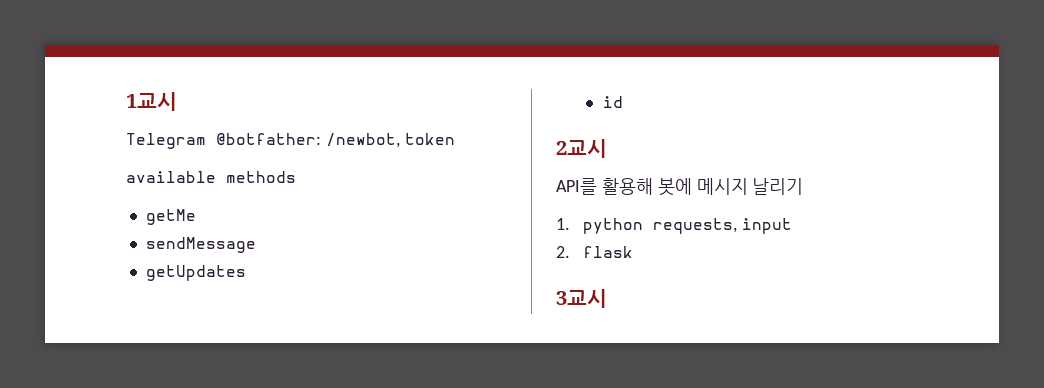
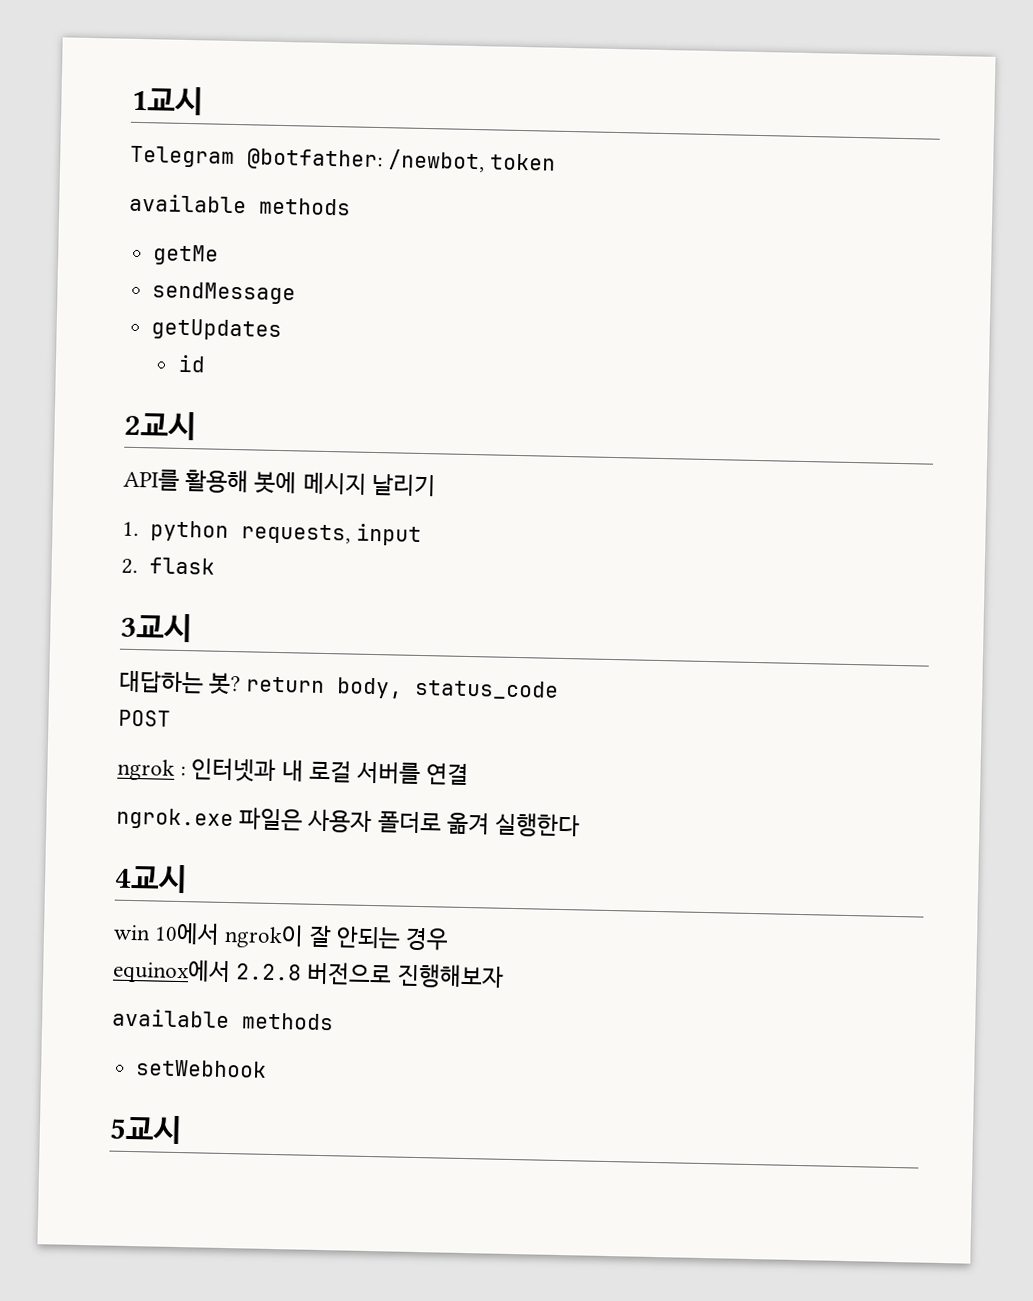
+ 대답하는 봇? return body, status_code
+ POST
+ ngrok : 인터넷과 내 로걸 서버를 연결
+ ngrok.exe 파일은 사용자 폴더로 옮겨 실행한다
+ 4교시
+ win 10에서 ngrok이 잘 안되는 경우
+ equinox에서 2.2.8 버전으로 진행해보자
+ available methods
+ setWebhook
+ 5교시

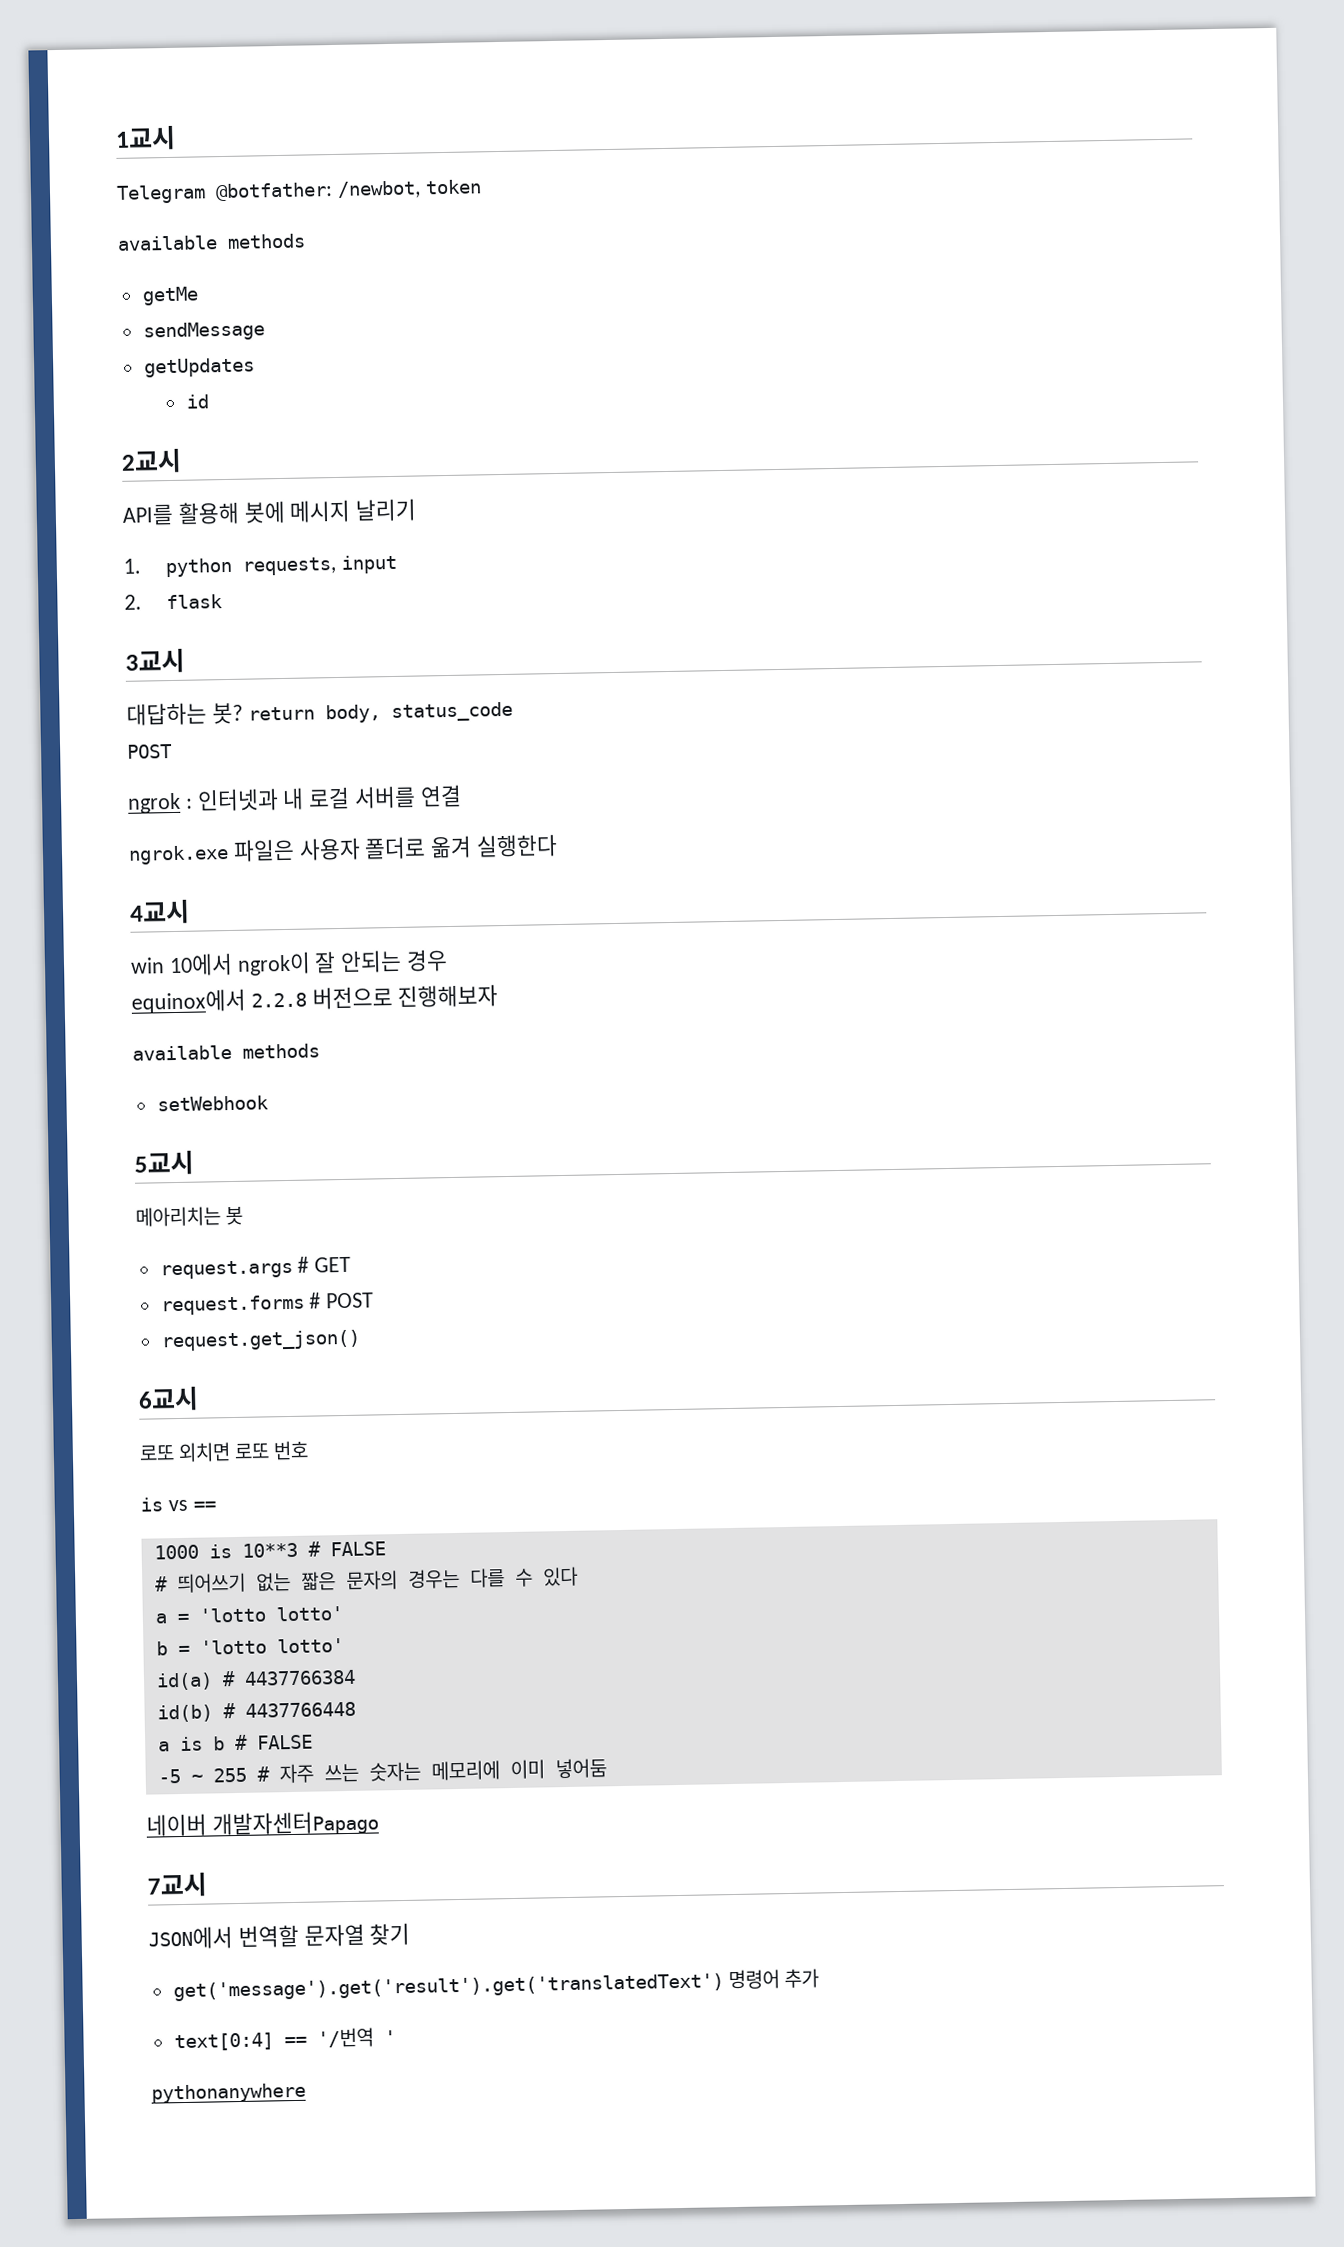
+ 메아리치는 봇
+ request.args # GET
+ request.forms # POST
+ request.get_json()
+ 6교시
+ 로또 외치면 로또 번호
+ is vs ==
+ 1000 is 10**3 # FALSE
+ # 띄어쓰기 없는 짧은 문자의 경우는 다를 수 있다
+ a = 'lotto lotto'
+ b = 'lotto lotto'
+ id(a) # 4437766384
+ id(b) # 4437766448
+ a is b # FALSE
+ -5 ~ 255 # 자주 쓰는 숫자는 메모리에 이미 넣어둠
+ 네이버 개발자센터Papago
+ 7교시
+ JSON에서 번역할 문자열 찾기
+ get('message').get('result').get('translatedText') 명령어 추가
+ text[0:4] == '/번역 '
+ pythonanywhere

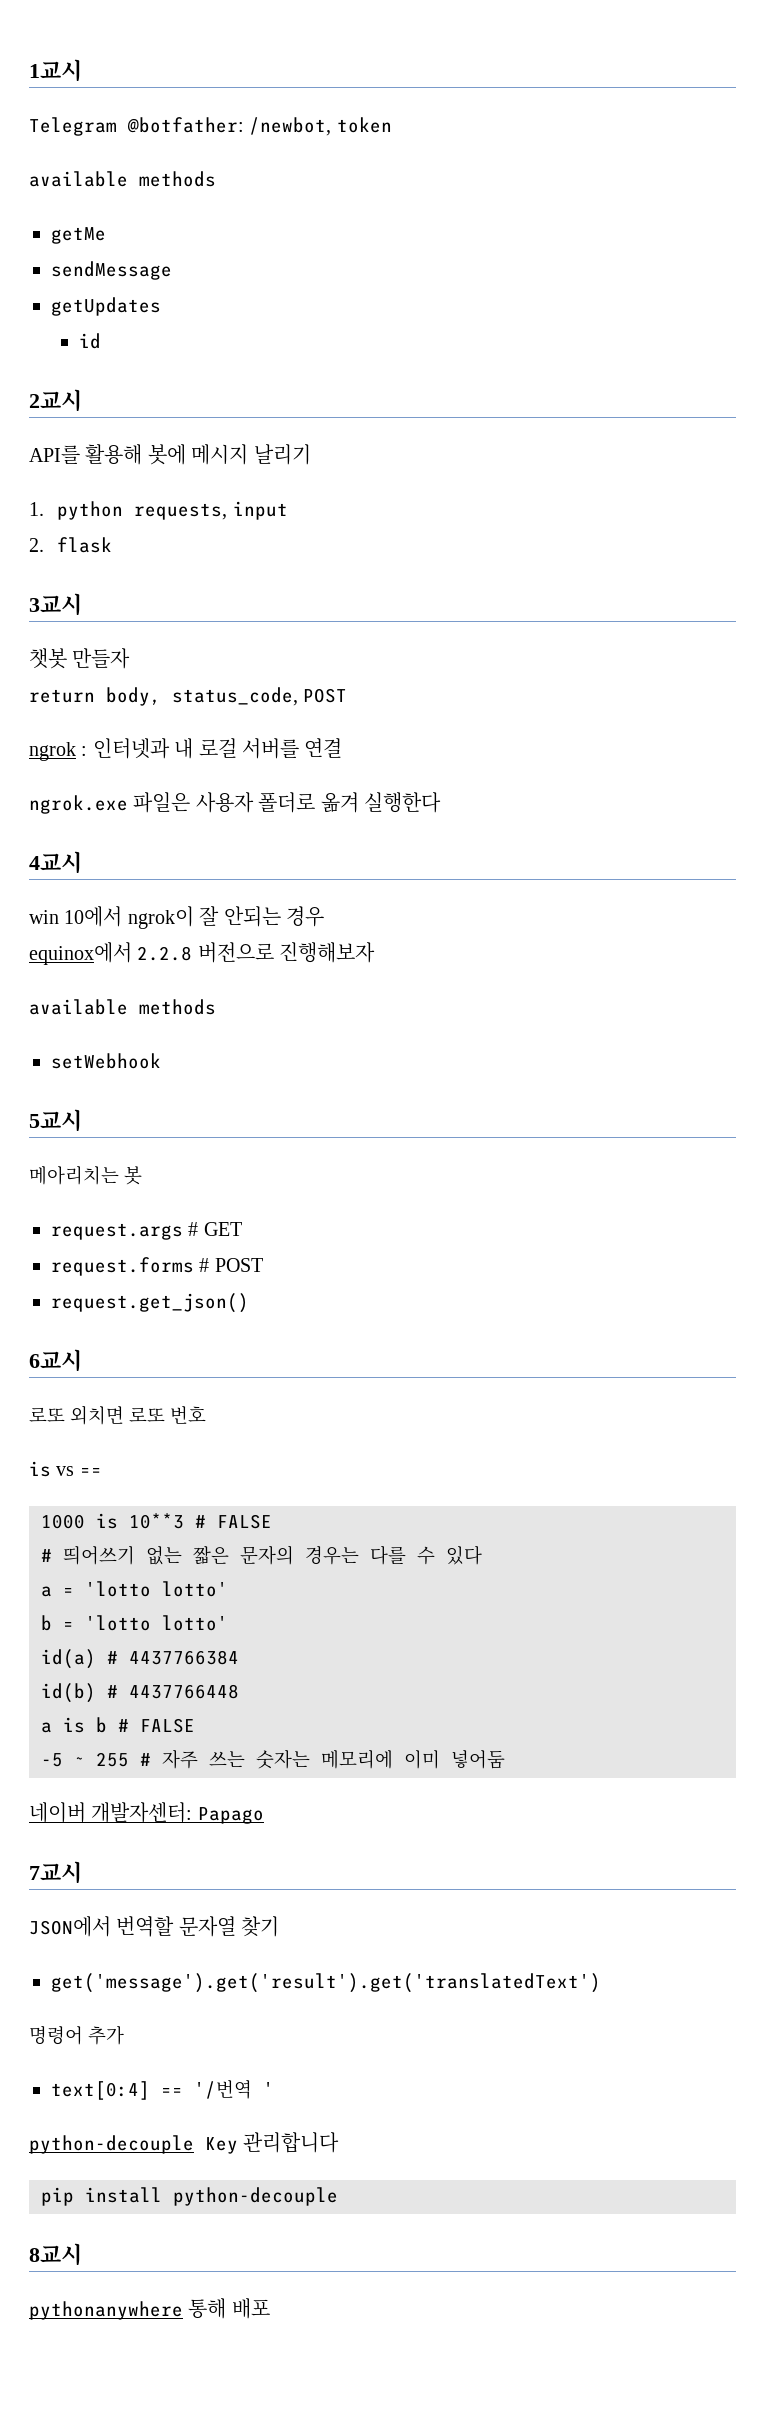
- 대답하는 봇? return body, status_code
- POST
+ 챗봇 만들자
+ return body, status_code, POST
- 네이버 개발자센터Papago
+ 네이버 개발자센터: Papago
- get('message').get('result').get('translatedText') 명령어 추가
+ get('message').get('result').get('translatedText')
+ 명령어 추가
+ python-decouple Key 관리합니다
+ pip install python-decouple
+ 8교시
- pythonanywhere
+ pythonanywhere 통해 배포

